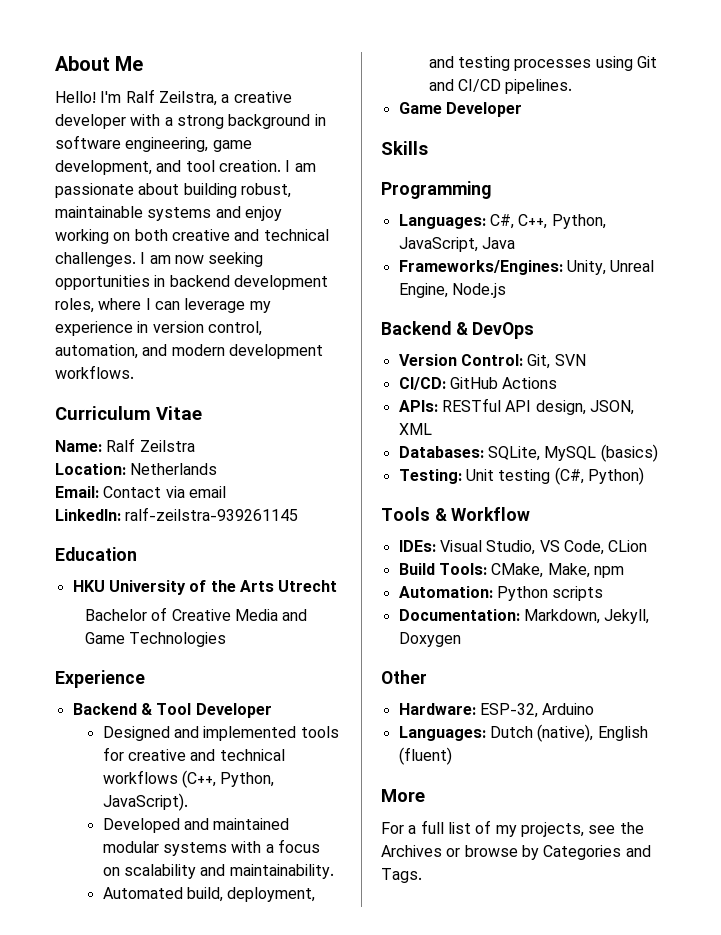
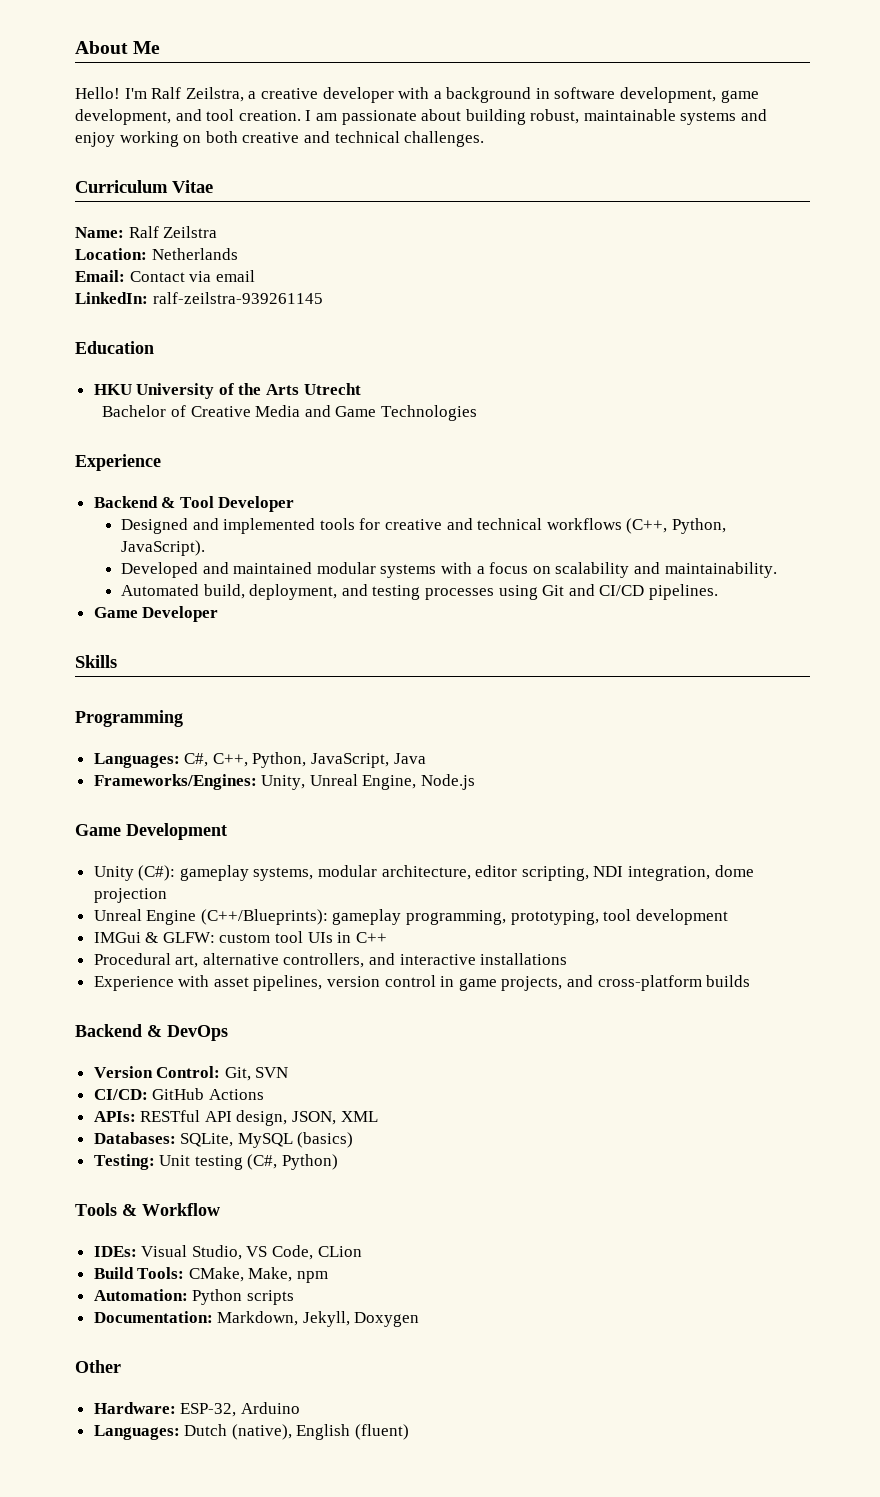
- I'm Ralf Zeilstra, a creative developer with a strong background in software engineering, game development, and tool creation.
+ I'm Ralf Zeilstra, a creative developer with a background in software development, game development, and tool creation.
- I am now seeking opportunities in backend development roles, where I can leverage my experience in version control, automation, and modern development workflows.
+ Game Development
+ Unity (C#): gameplay systems, modular architecture, editor scripting, NDI integration, dome projection
+ Unreal Engine (C++/Blueprints): gameplay programming, prototyping, tool development
+ IMGui & GLFW: custom tool UIs in C++
+ Procedural art, alternative controllers, and interactive installations
+ Experience with asset pipelines, version control in game projects, and cross-platform builds
- More
- For a full list of my projects, see the Archives or browse by Categories and Tags.

